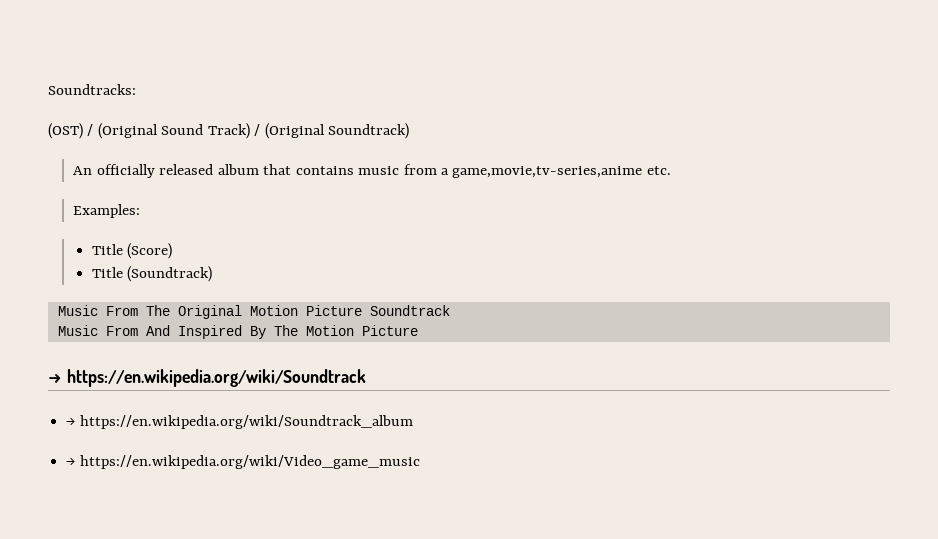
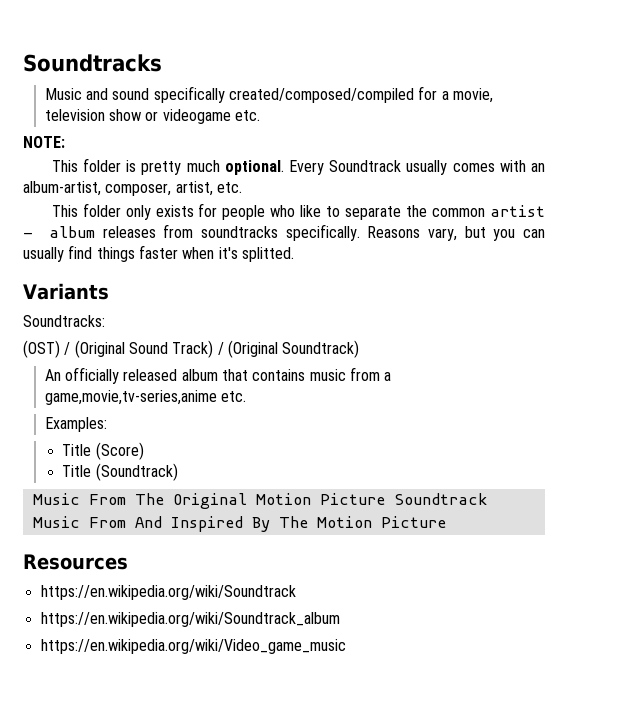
+ Soundtracks
+ Music and sound specifically created/composed/compiled for a movie, television show or videogame etc.
+ NOTE:
+ This folder is pretty much optional. Every Soundtrack usually comes with an album-artist, composer, artist, etc.
+ This folder only exists for people who like to separate the common artist - album releases from soundtracks specifically. Reasons vary, but you can usually find things faster when it's splitted.
+ Variants
- → https://en.wikipedia.org/wiki/Soundtrack
+ Resources
+ https://en.wikipedia.org/wiki/Soundtrack
- → https://en.wikipedia.org/wiki/Soundtrack_album
+ https://en.wikipedia.org/wiki/Soundtrack_album
- → https://en.wikipedia.org/wiki/Video_game_music
+ https://en.wikipedia.org/wiki/Video_game_music

